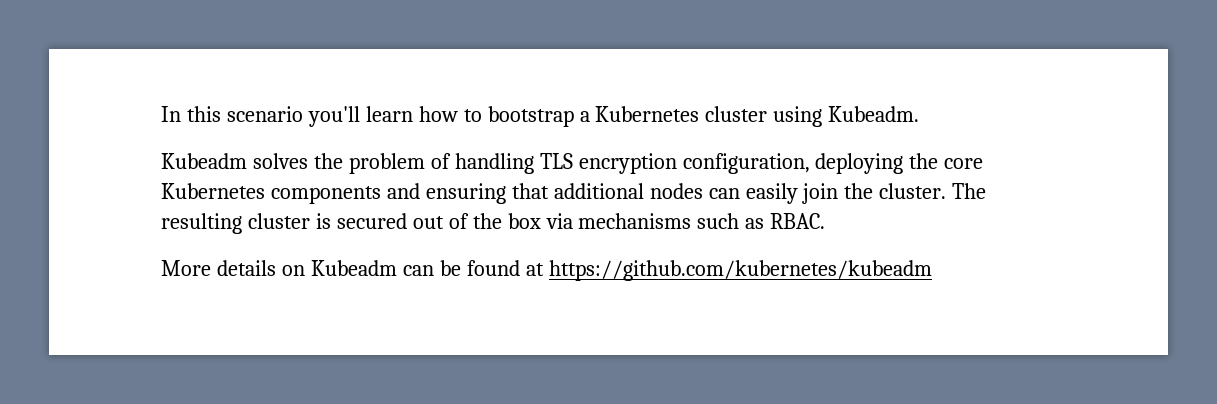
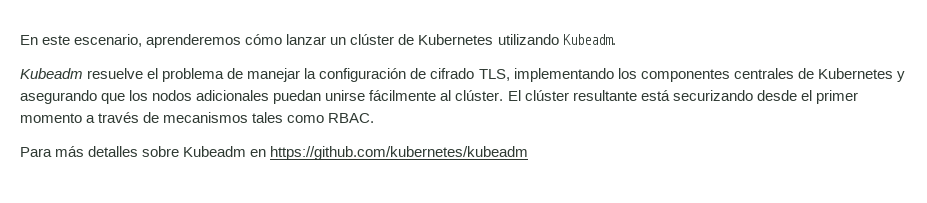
- In this scenario you'll learn how to bootstrap a Kubernetes cluster using Kubeadm.
- Kubeadm solves the problem of handling TLS encryption configuration, deploying the core Kubernetes components and ensuring that additional nodes can easily join the cluster. The resulting cluster is secured out of the box via mechanisms such as RBAC.
- More details on Kubeadm can be found at https://github.com/kubernetes/kubeadm
+ En este escenario, aprenderemos cómo lanzar un clúster de Kubernetes utilizando Kubeadm.
+ Kubeadm resuelve el problema de manejar la configuración de cifrado TLS, implementando los componentes centrales de Kubernetes y asegurando que los nodos adicionales puedan unirse fácilmente al clúster. El clúster resultante está securizando desde el primer momento a través de mecanismos tales como RBAC.
+ Para más detalles sobre Kubeadm en https://github.com/kubernetes/kubeadm

